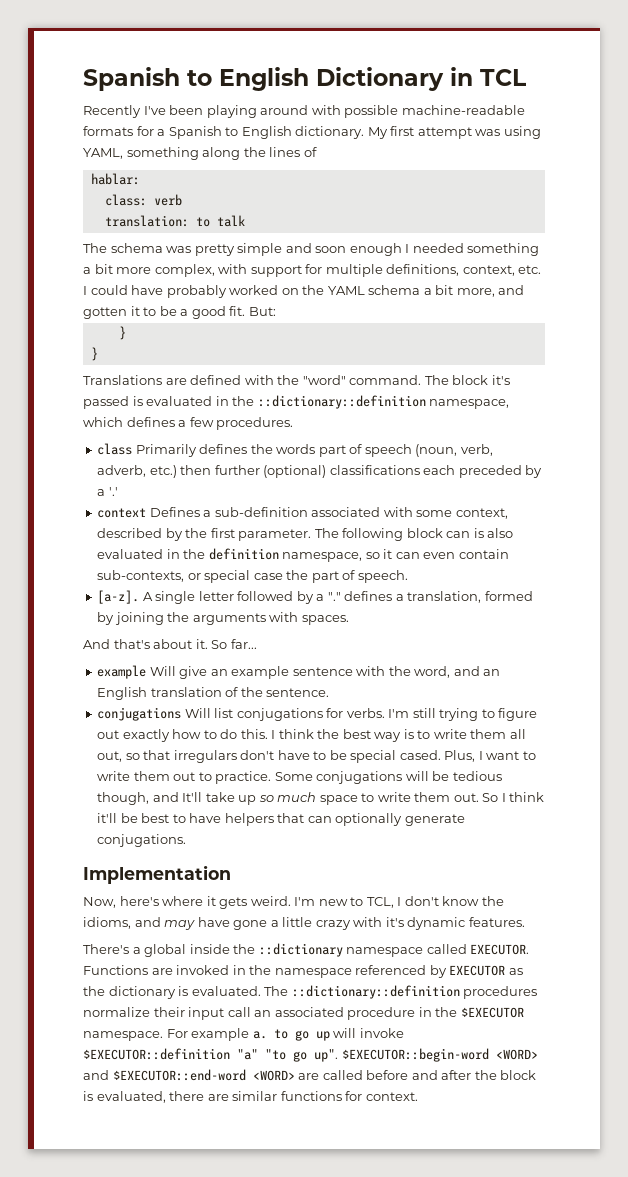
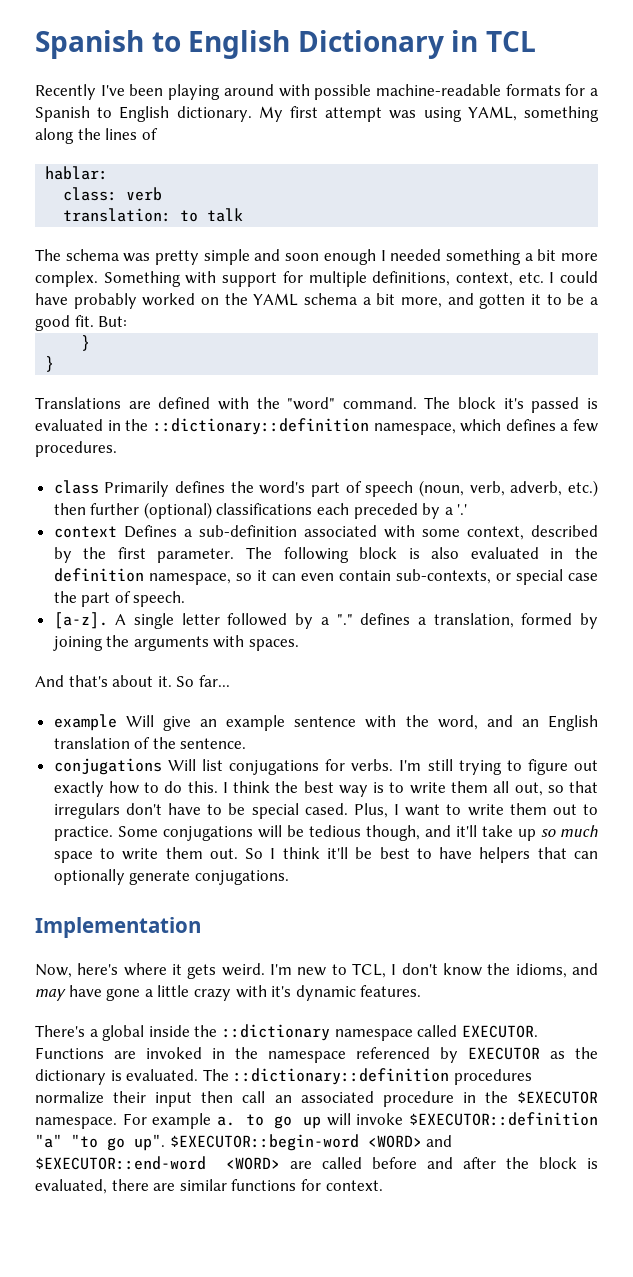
- The schema was pretty simple and soon enough I needed something a bit more complex, with support for multiple definitions, context, etc. I could have probably worked on the YAML schema a bit more, and gotten it to be a good fit.
+ The schema was pretty simple and soon enough I needed something a bit more complex. Something with support for multiple definitions, context, etc. I could have probably worked on the YAML schema a bit more, and gotten it to be a good fit.
- class Primarily defines the words part of speech (noun, verb, adverb, etc.) then further (optional) classifications each preceded by a '.'
+ class Primarily defines the word's part of speech (noun, verb, adverb, etc.) then further (optional) classifications each preceded by a '.'
- The following block can is also evaluated in the definition namespace, so it can even contain sub-contexts, or special case the part of speech.
+ The following block is also evaluated in the definition namespace, so it can even contain sub-contexts, or special case the part of speech.
- Some conjugations will be tedious though, and It'll take up so much space to write them out.
+ Some conjugations will be tedious though, and it'll take up so much space to write them out.
- The ::dictionary::definition procedures normalize their input call an associated procedure in the $EXECUTOR namespace.
+ The ::dictionary::definition procedures normalize their input then call an associated procedure in the $EXECUTOR namespace.

